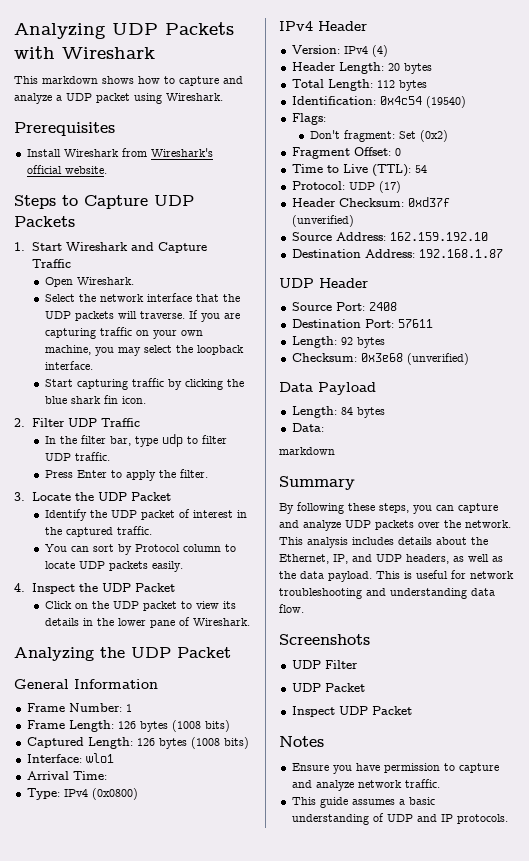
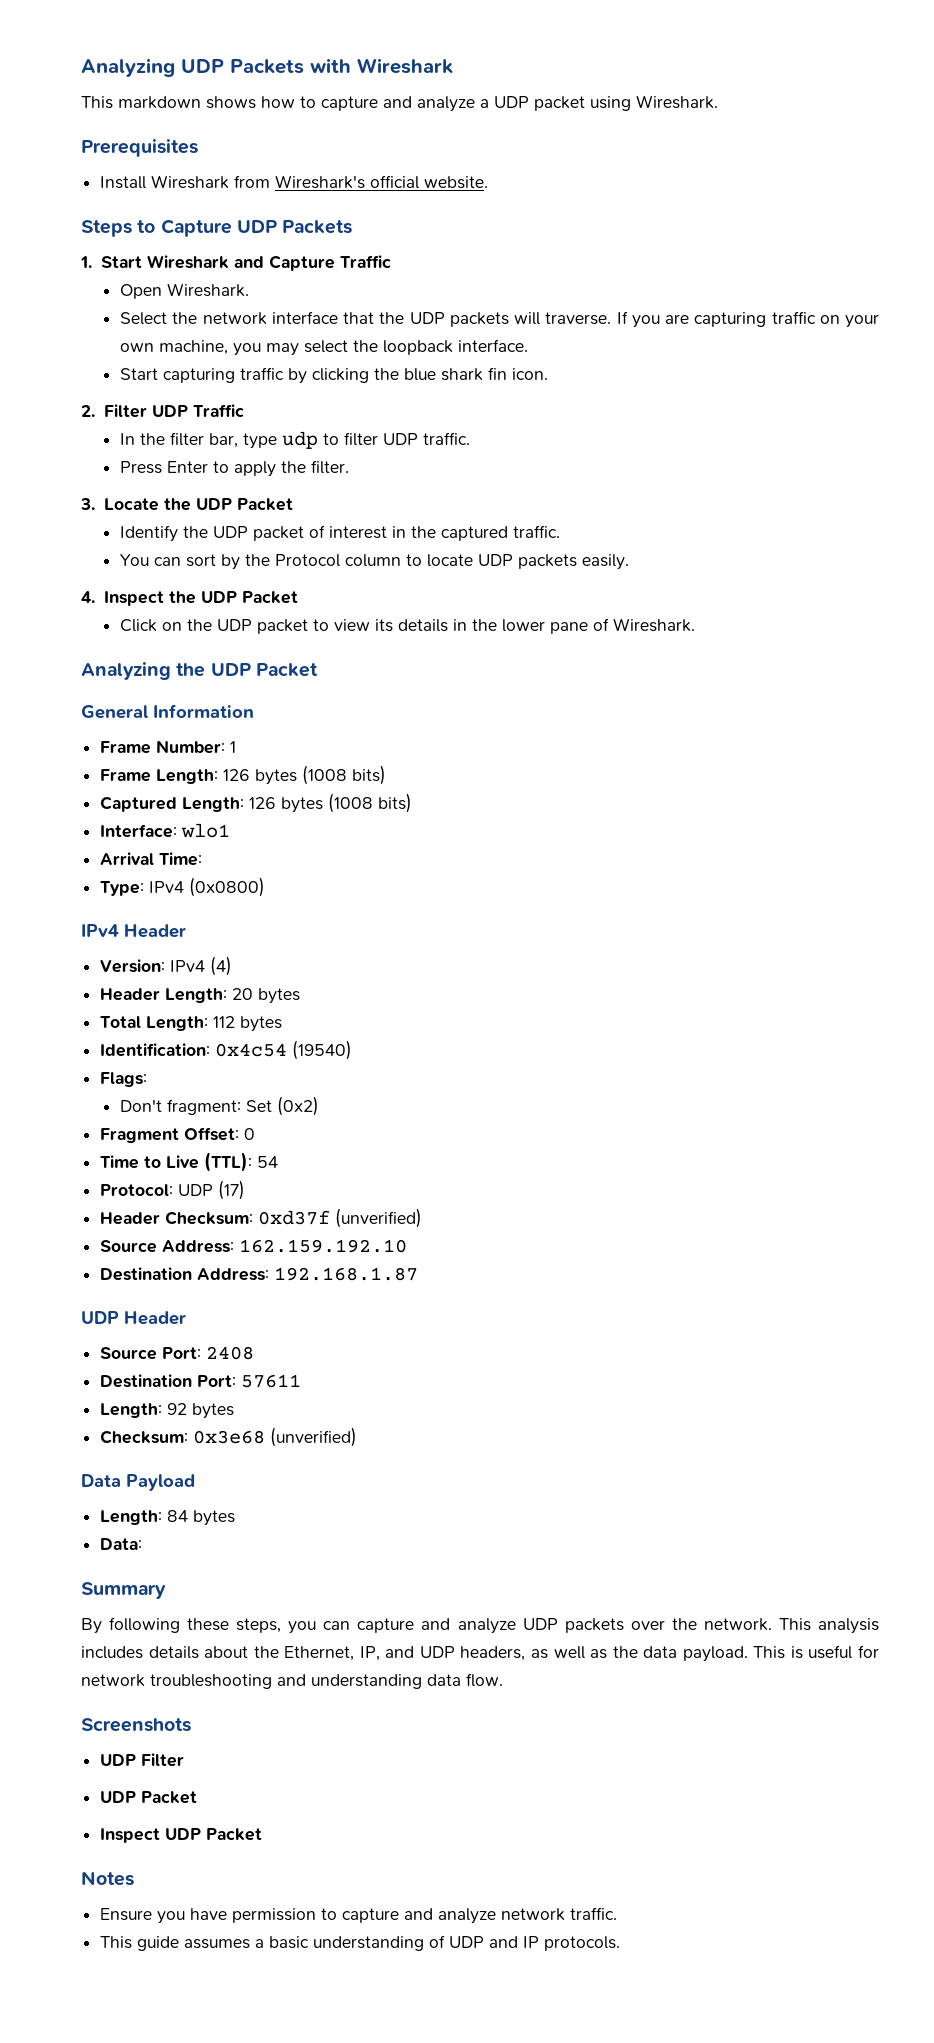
- You can sort by Protocol column to locate UDP packets easily.
+ You can sort by the Protocol column to locate UDP packets easily.
  Data:
- markdown

